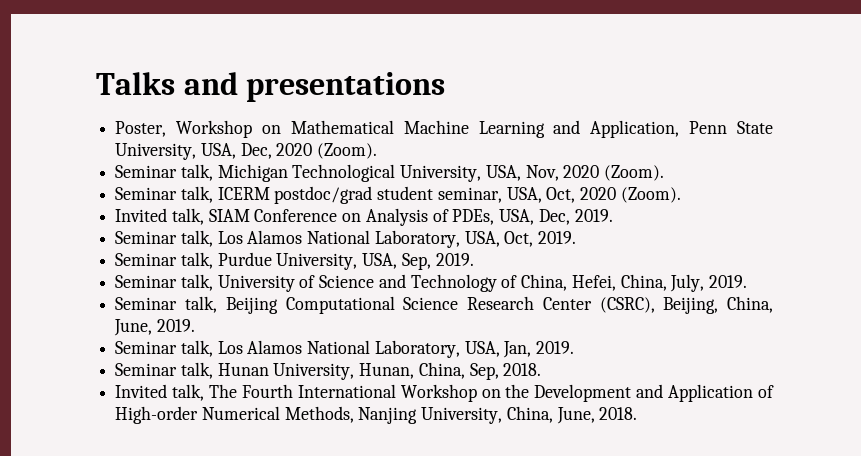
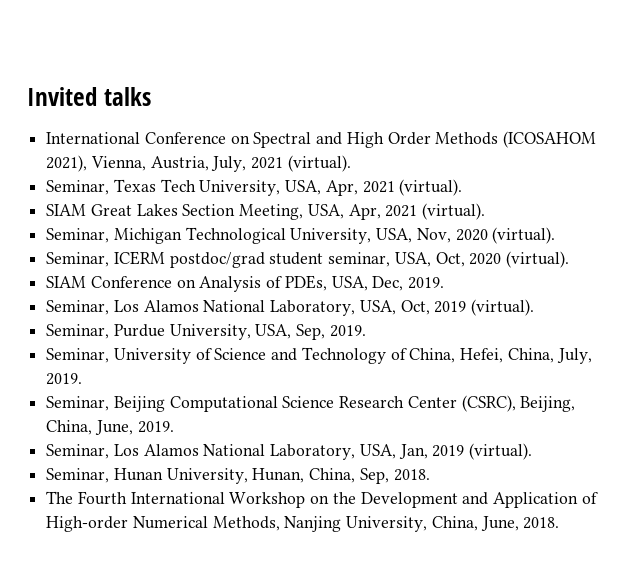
- Talks and presentations
- Poster, Workshop on Mathematical Machine Learning and Application, Penn State University, USA, Dec, 2020 (Zoom).
- Seminar talk, Michigan Technological University, USA, Nov, 2020 (Zoom).
- Seminar talk, ICERM postdoc/grad student seminar, USA, Oct, 2020 (Zoom).
- Invited talk, SIAM Conference on Analysis of PDEs, USA, Dec, 2019.
+ Invited talks
+ International Conference on Spectral and High Order Methods (ICOSAHOM 2021), Vienna, Austria, July, 2021 (virtual).
+ Seminar, Texas Tech University, USA, Apr, 2021 (virtual).
+ SIAM Great Lakes Section Meeting, USA, Apr, 2021 (virtual).
+ Seminar, Michigan Technological University, USA, Nov, 2020 (virtual).
+ Seminar, ICERM postdoc/grad student seminar, USA, Oct, 2020 (virtual).
+ SIAM Conference on Analysis of PDEs, USA, Dec, 2019.
- Seminar talk, Los Alamos National Laboratory, USA, Oct, 2019.
- Seminar talk, Purdue University, USA, Sep, 2019.
+ Seminar, Los Alamos National Laboratory, USA, Oct, 2019 (virtual).
+ Seminar, Purdue University, USA, Sep, 2019.
- Seminar talk, University of Science and Technology of China, Hefei, China, July, 2019.
+ Seminar, University of Science and Technology of China, Hefei, China, July, 2019.
- Seminar talk, Beijing Computational Science Research Center (CSRC), Beijing, China, June, 2019.
+ Seminar, Beijing Computational Science Research Center (CSRC), Beijing, China, June, 2019.
- Seminar talk, Los Alamos National Laboratory, USA, Jan, 2019.
- Seminar talk, Hunan University, Hunan, China, Sep, 2018.
+ Seminar, Los Alamos National Laboratory, USA, Jan, 2019 (virtual).
+ Seminar, Hunan University, Hunan, China, Sep, 2018.
- Invited talk, The Fourth International Workshop on the Development and Application of High-order Numerical Methods, Nanjing University, China, June, 2018.
+ The Fourth International Workshop on the Development and Application of High-order Numerical Methods, Nanjing University, China, June, 2018.

